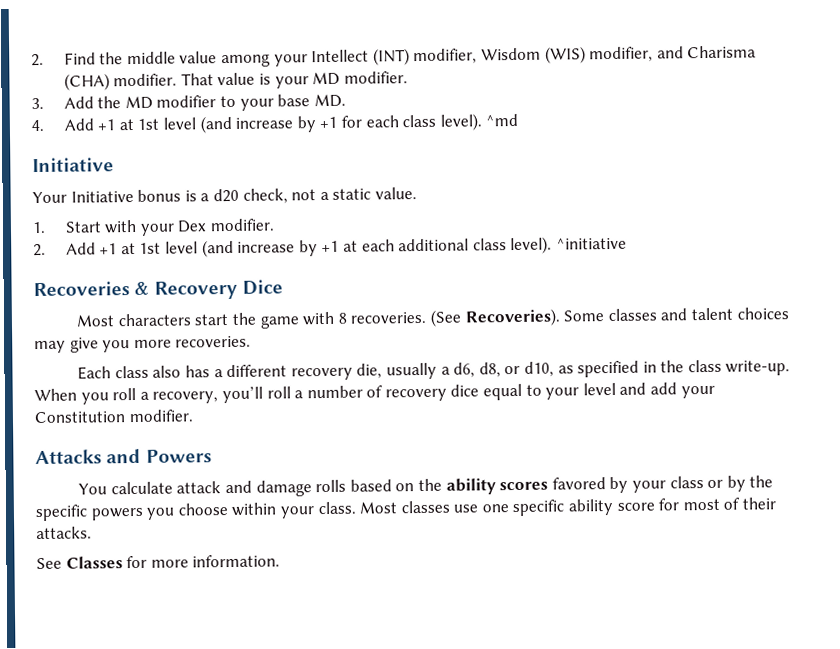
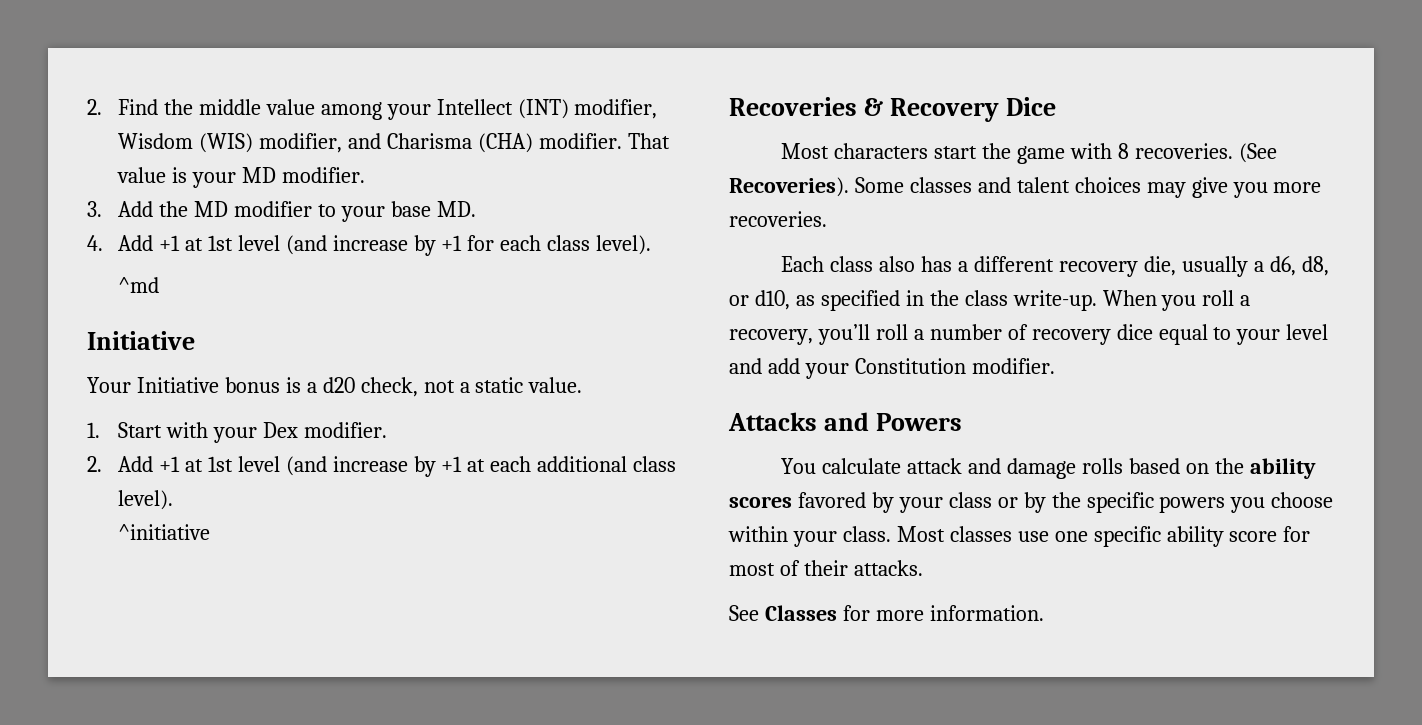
- 4. Add +1 at 1st level (and increase by +1 for each class level). ^md
+ 4. Add +1 at 1st level (and increase by +1 for each class level).
+ ^md
- 2. Add +1 at 1st level (and increase by +1 at each additional class level). ^initiative
+ 2. Add +1 at 1st level (and increase by +1 at each additional class level).
+ ^initiative

